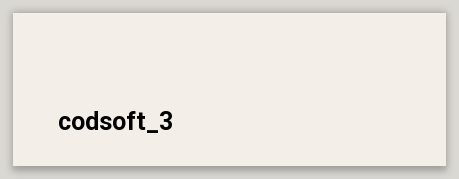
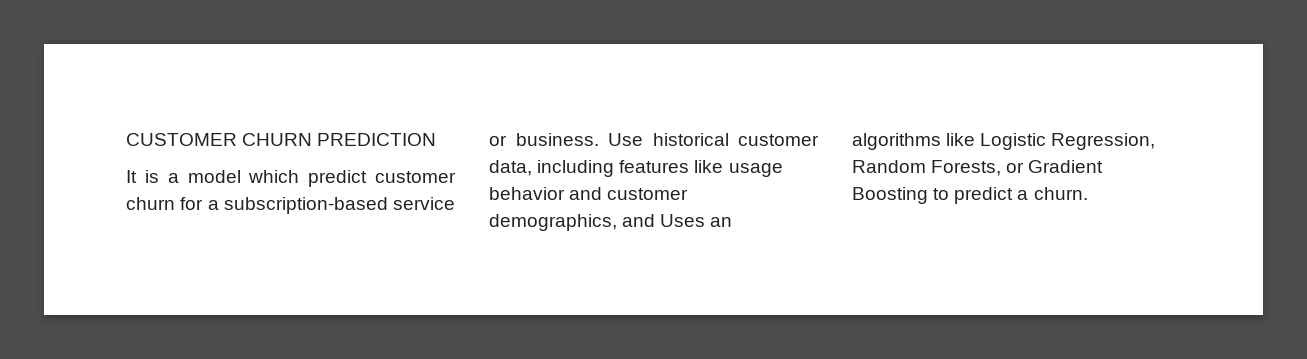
- codsoft_3
+ CUSTOMER CHURN PREDICTION
+ It is a model which predict customer churn for a subscription-based service or business. Use historical customer data, including features like usage behavior and customer demographics, and Uses an algorithms like Logistic Regression, Random Forests, or Gradient Boosting to predict a churn.

